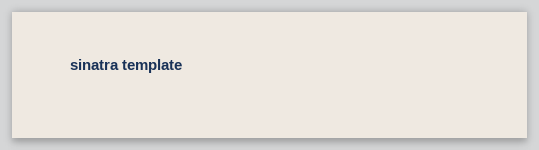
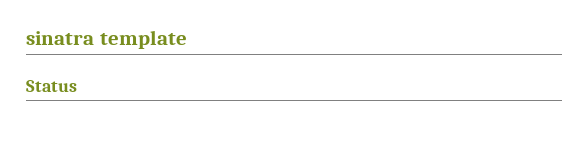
+ Status

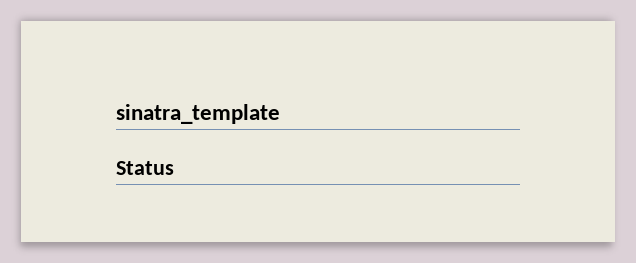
- sinatra template
+ sinatra_template

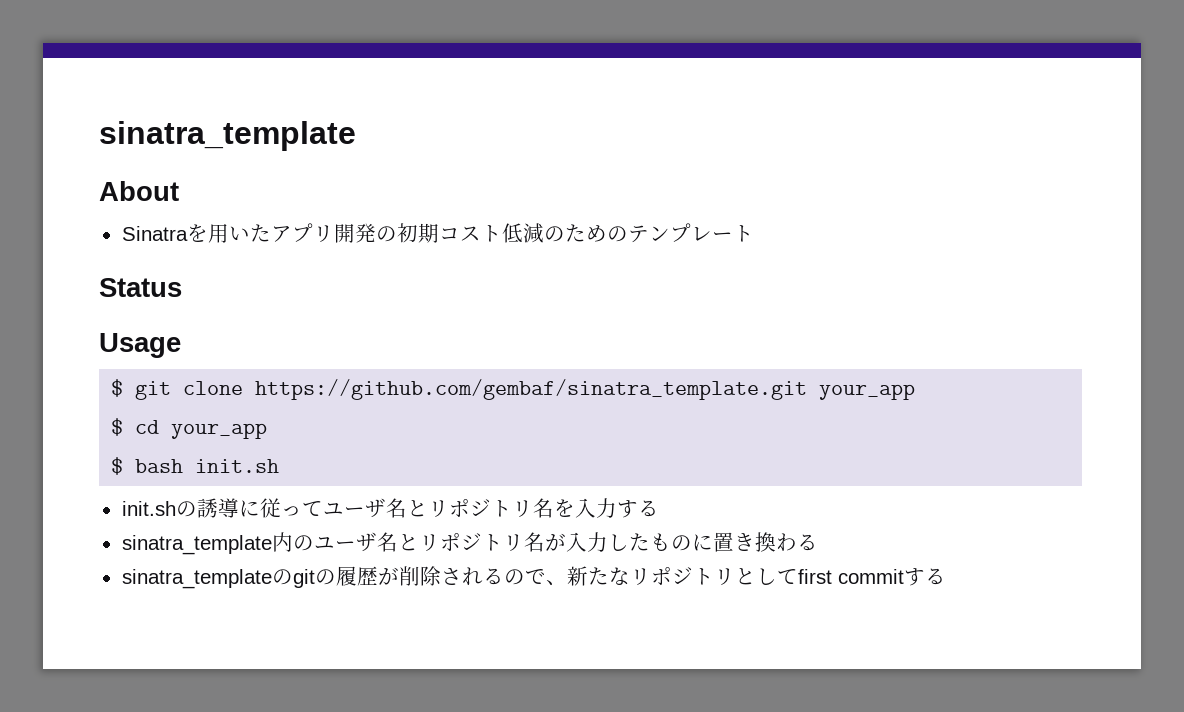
+ About
+ Sinatraを用いたアプリ開発の初期コスト低減のためのテンプレート
  Status
+ Usage
+ $ git clone https://github.com/gembaf/sinatra_template.git your_app
+ $ cd your_app
+ $ bash init.sh
+ init.shの誘導に従ってユーザ名とリポジトリ名を入力する
+ sinatra_template内のユーザ名とリポジトリ名が入力したものに置き換わる
+ sinatra_templateのgitの履歴が削除されるので、新たなリポジトリとしてfirst commitする

